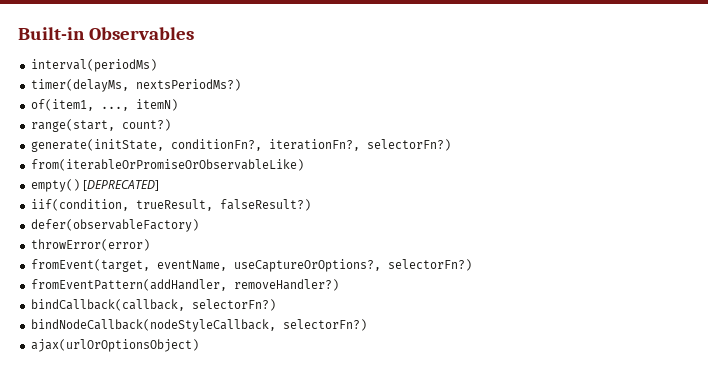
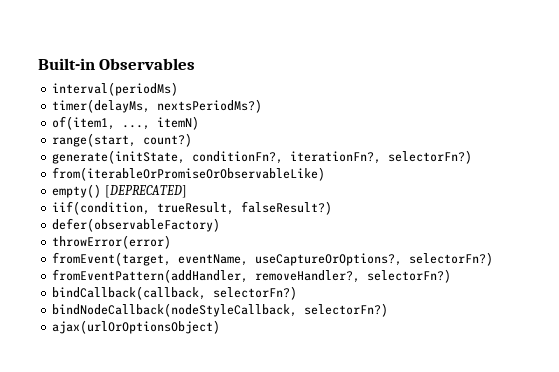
- fromEventPattern(addHandler, removeHandler?)
+ fromEventPattern(addHandler, removeHandler?, selectorFn?)

